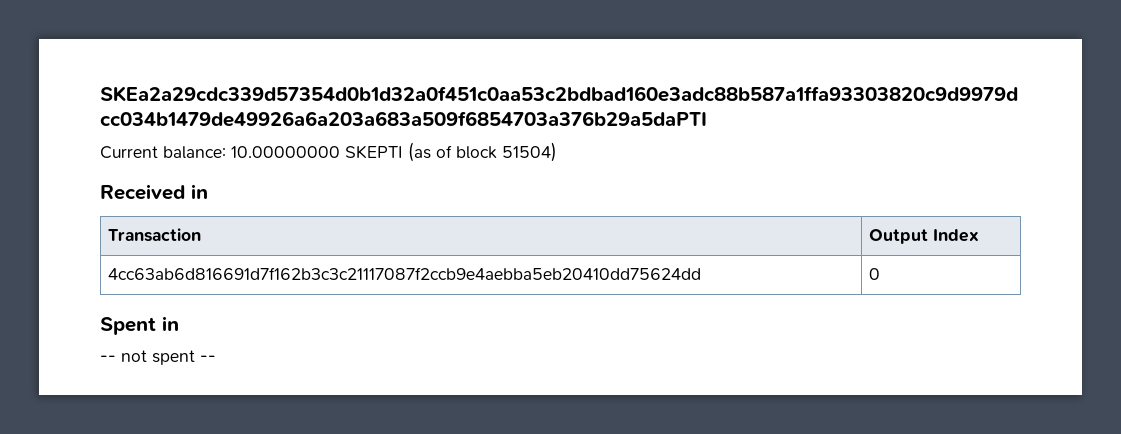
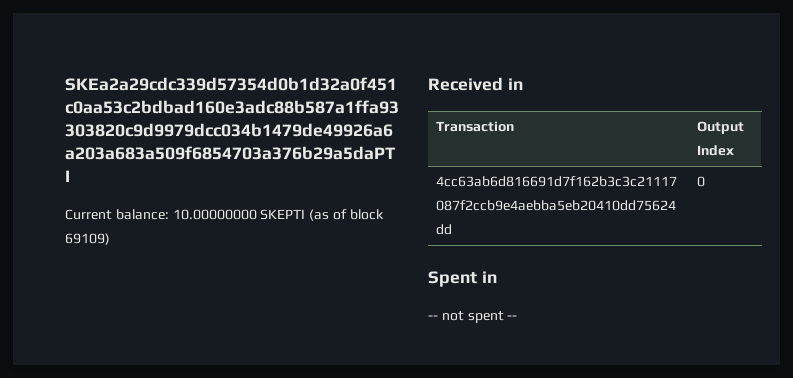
- Current balance: 10.00000000 SKEPTI (as of block 51504)
+ Current balance: 10.00000000 SKEPTI (as of block 69109)

